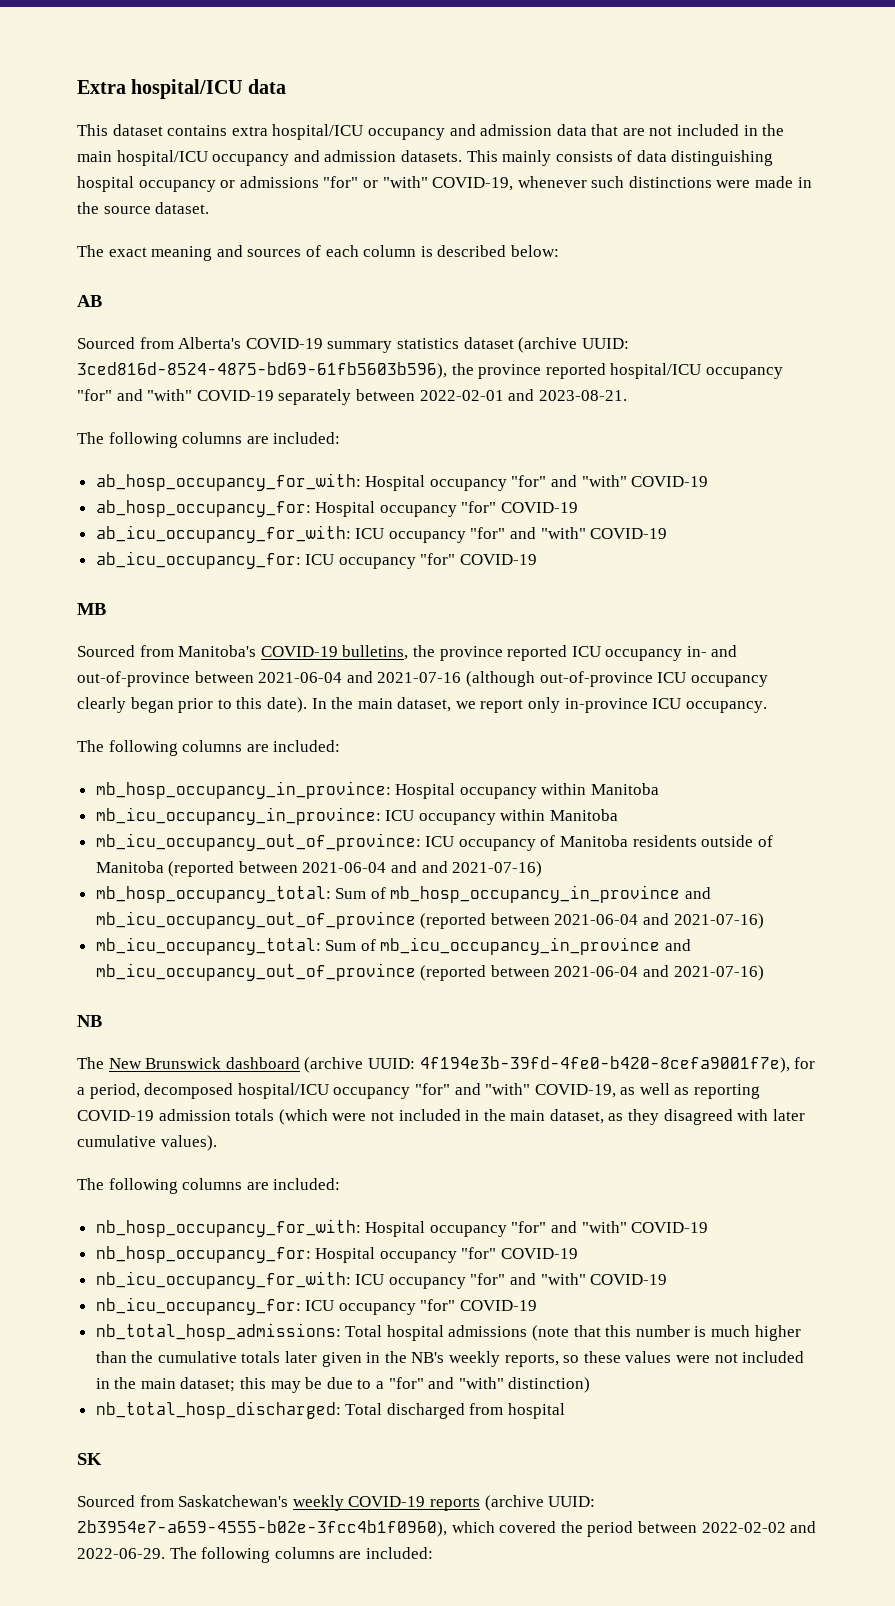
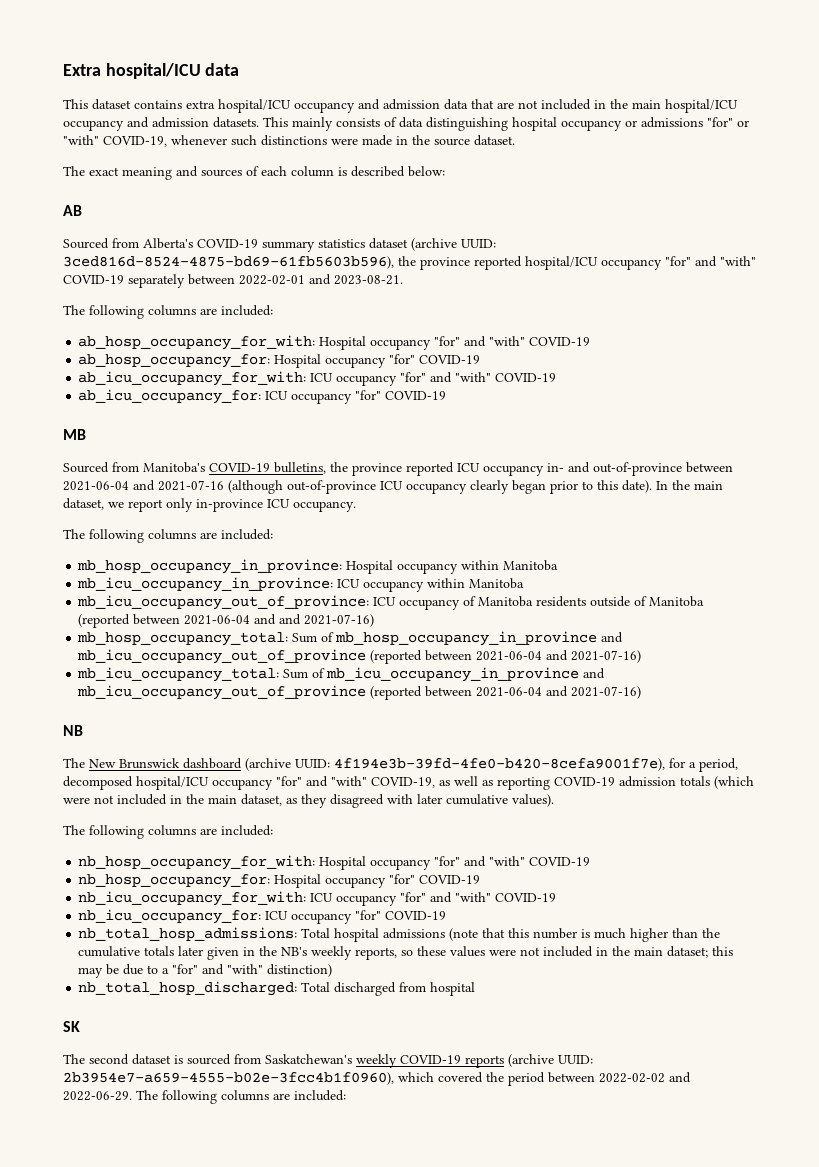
- Sourced from Saskatchewan's weekly COVID-19 reports (archive UUID: 2b3954e7-a659-4555-b02e-3fcc4b1f0960), which covered the period between 2022-02-02 and 2022-06-29.
+ The second dataset is sourced from Saskatchewan's weekly COVID-19 reports (archive UUID: 2b3954e7-a659-4555-b02e-3fcc4b1f0960), which covered the period between 2022-02-02 and 2022-06-29.

